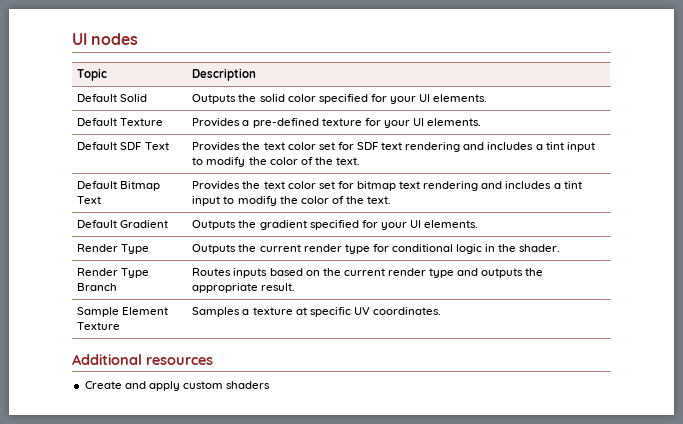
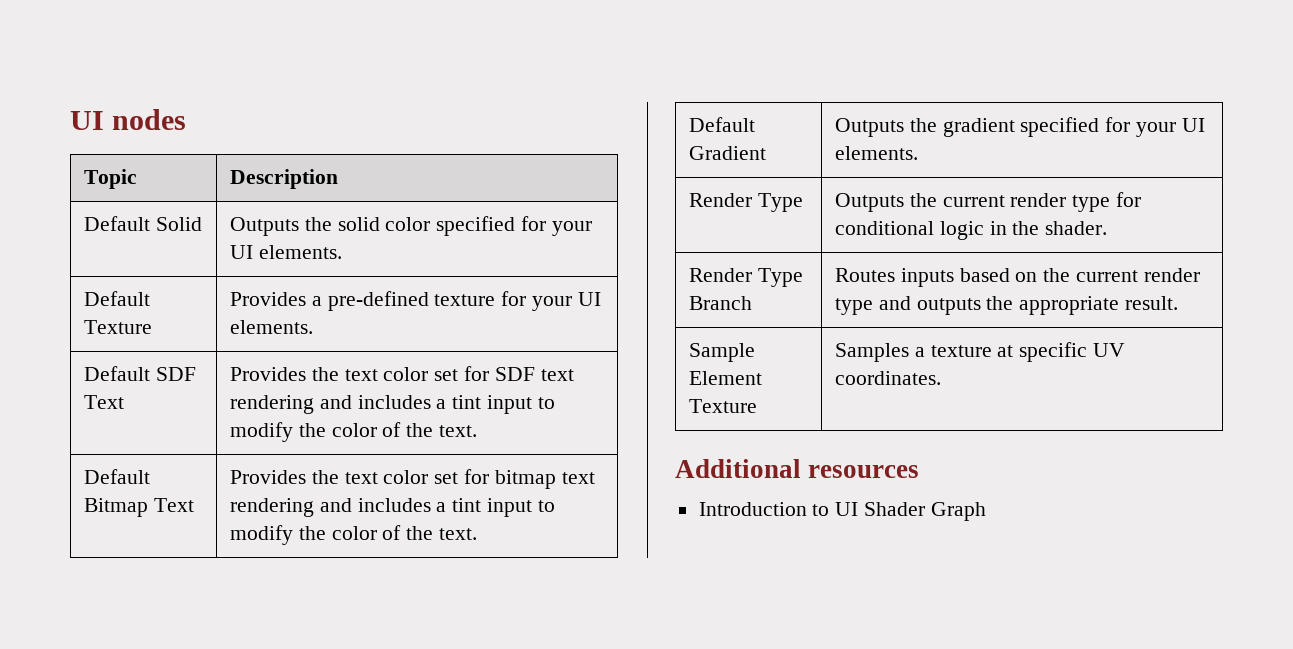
- Create and apply custom shaders
+ Introduction to UI Shader Graph

